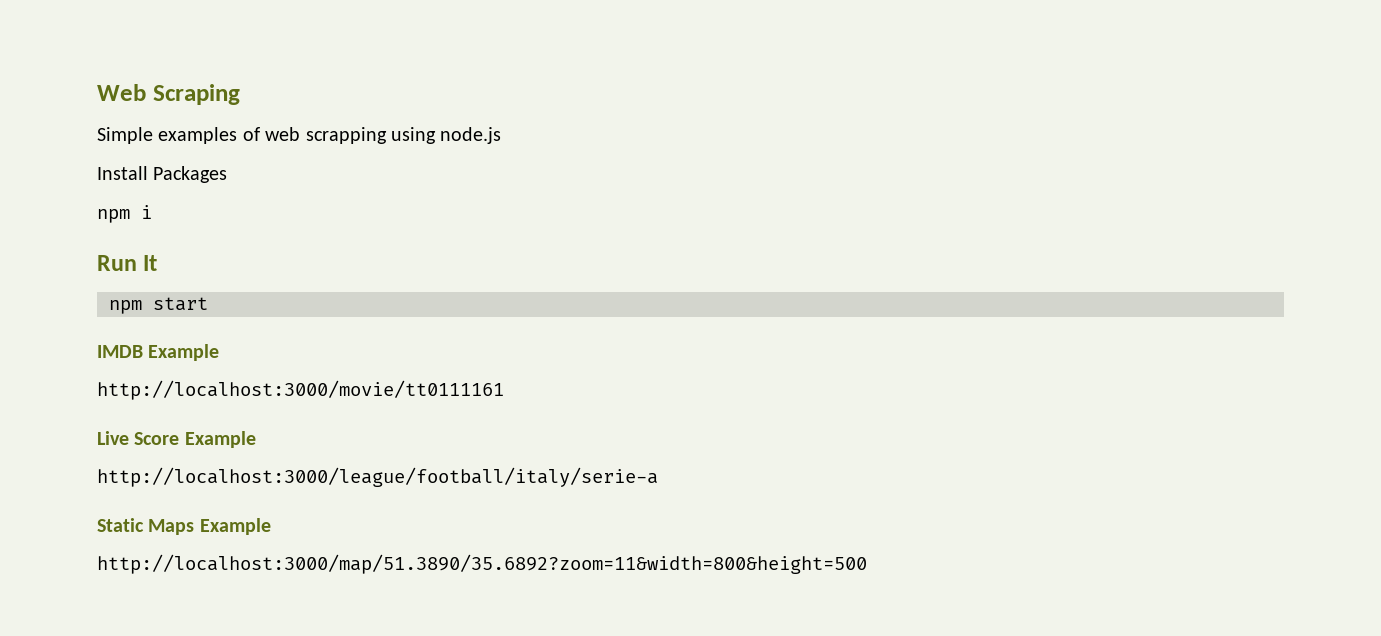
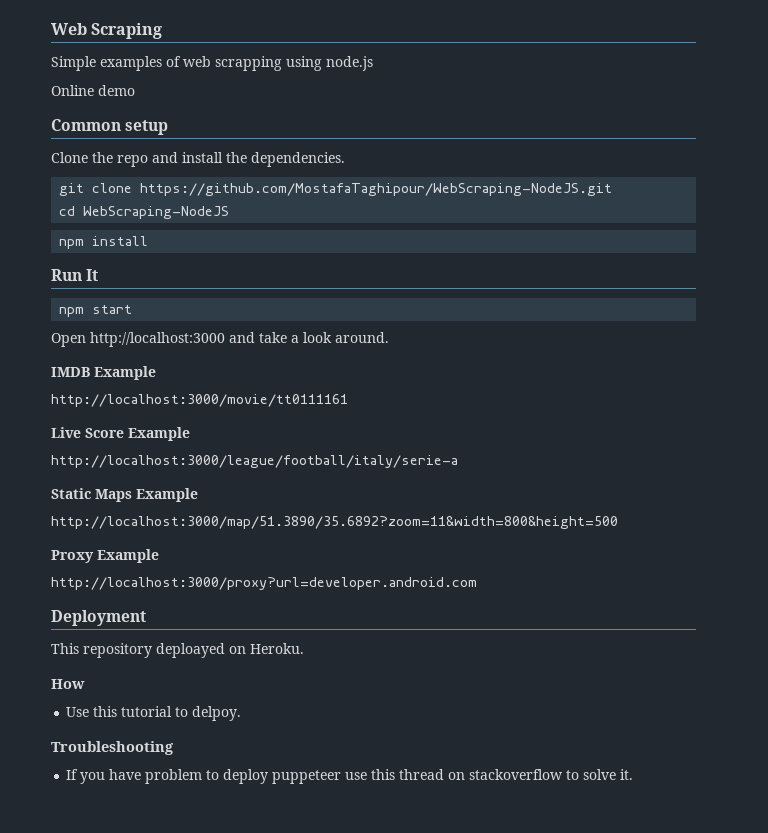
- Install Packages
- npm i
+ Online demo
+ Common setup
+ Clone the repo and install the dependencies.
+ git clone https://github.com/MostafaTaghipour/WebScraping-NodeJS.git
+ cd WebScraping-NodeJS
+ npm install
+ Open http://localhost:3000 and take a look around.
+ Proxy Example
+ http://localhost:3000/proxy?url=developer.android.com
+ Deployment
+ This repository deploayed on Heroku.
+ How
+ Use this tutorial to delpoy.
+ Troubleshooting
+ If you have problem to deploy puppeteer use this thread on stackoverflow to solve it.

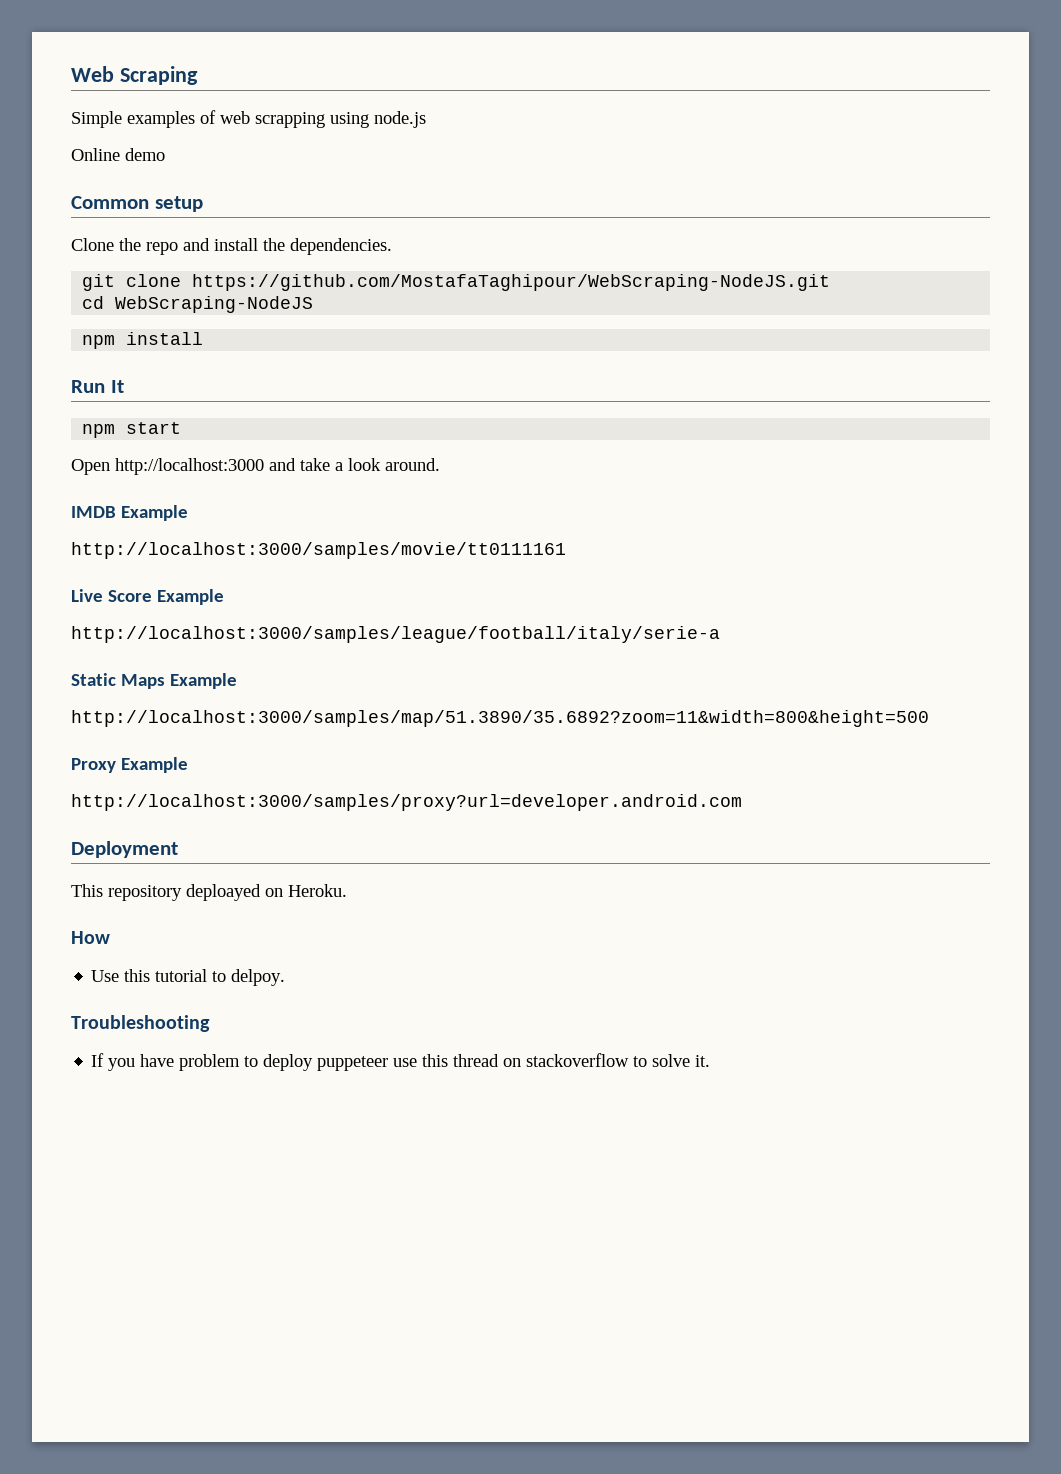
- http://localhost:3000/movie/tt0111161
+ http://localhost:3000/samples/movie/tt0111161
- http://localhost:3000/league/football/italy/serie-a
+ http://localhost:3000/samples/league/football/italy/serie-a
- http://localhost:3000/map/51.3890/35.6892?zoom=11&width=800&height=500
+ http://localhost:3000/samples/map/51.3890/35.6892?zoom=11&width=800&height=500
- http://localhost:3000/proxy?url=developer.android.com
+ http://localhost:3000/samples/proxy?url=developer.android.com

